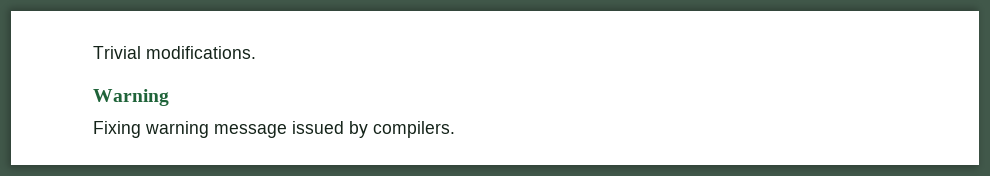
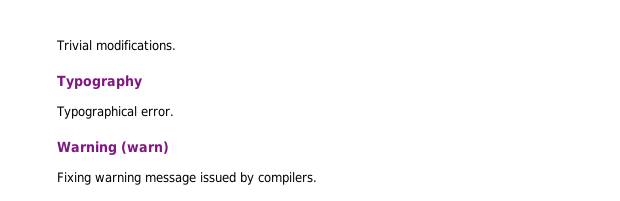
+ Typography
+ Typographical error.
- Warning
+ Warning (warn)

